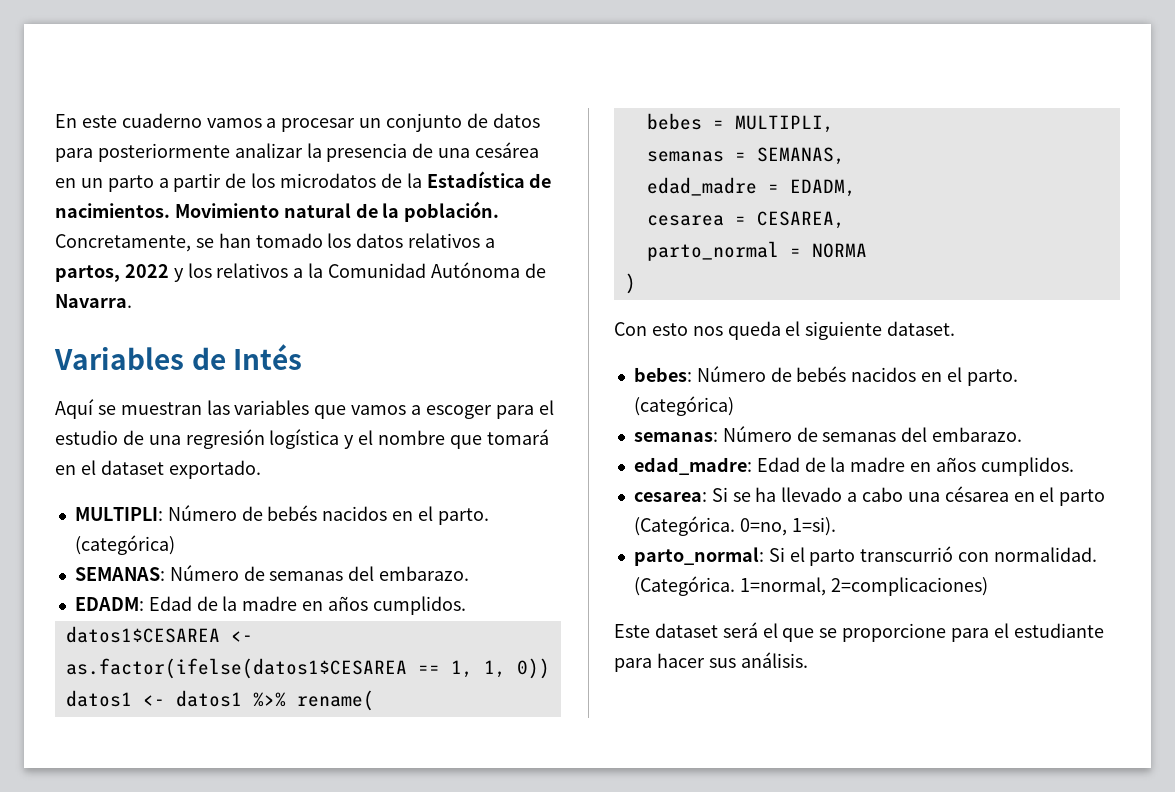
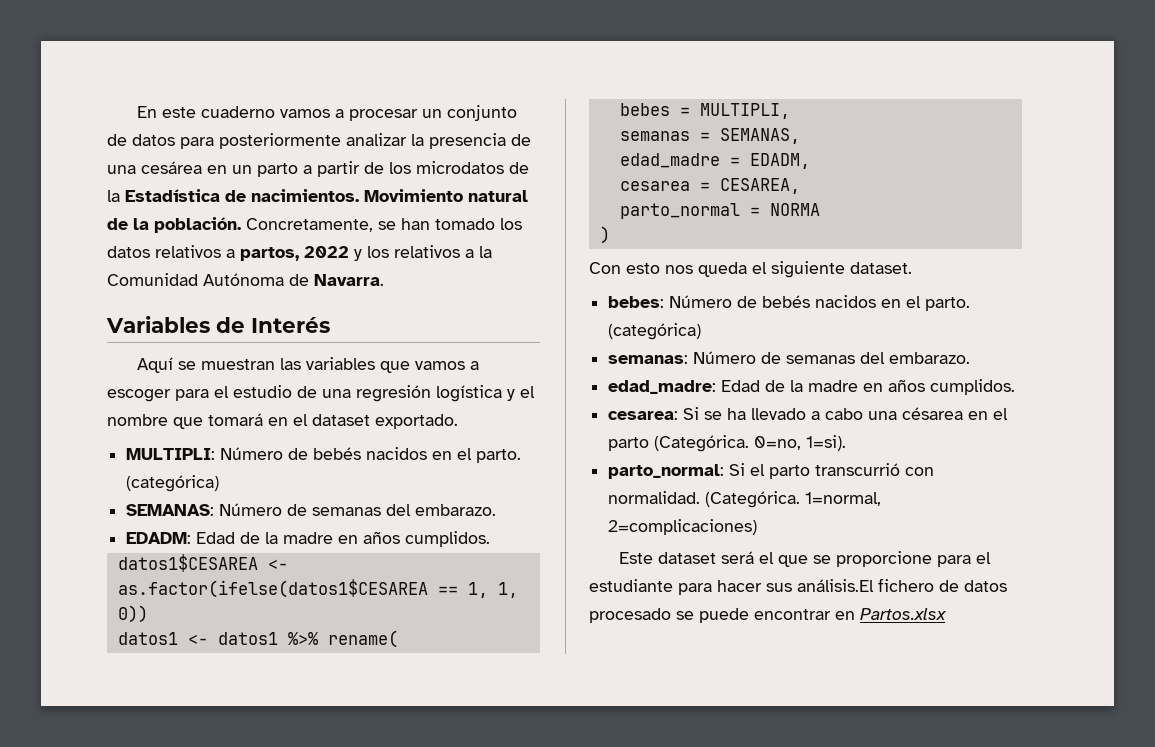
- Variables de Intés
+ Variables de Interés
- Este dataset será el que se proporcione para el estudiante para hacer sus análisis.
+ Este dataset será el que se proporcione para el estudiante para hacer sus análisis.El fichero de datos procesado se puede encontrar en Partos.xlsx

